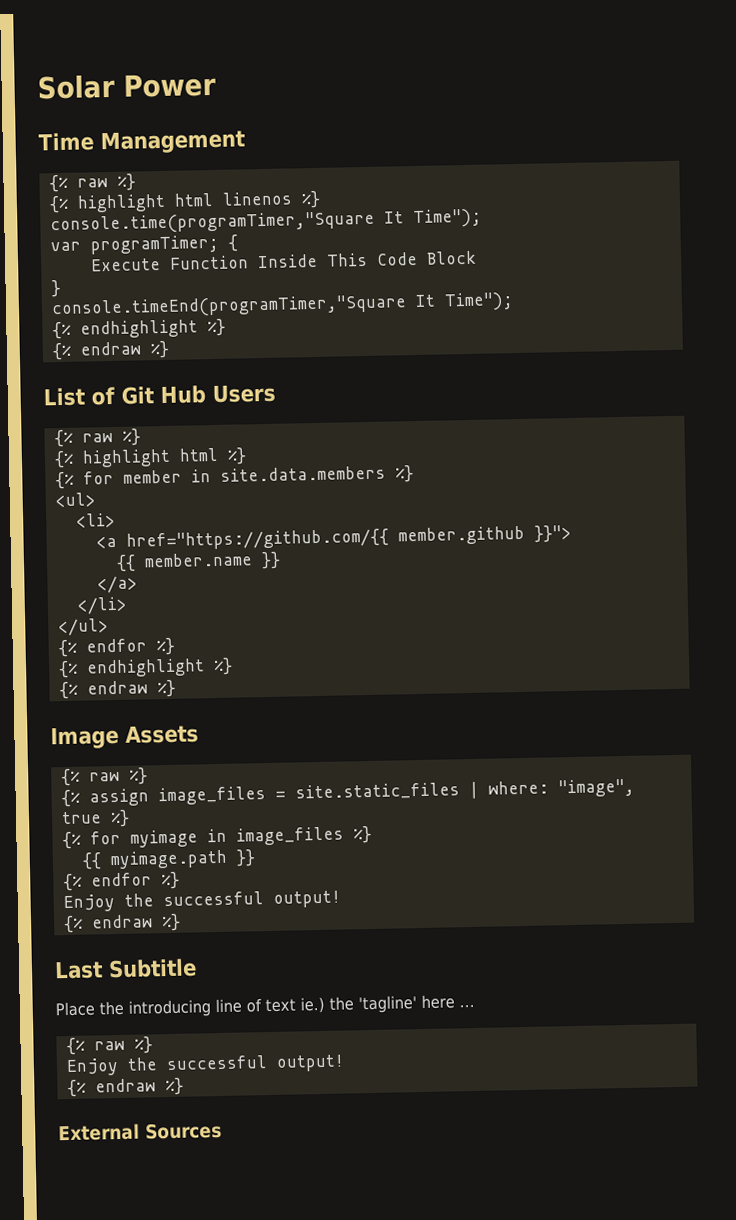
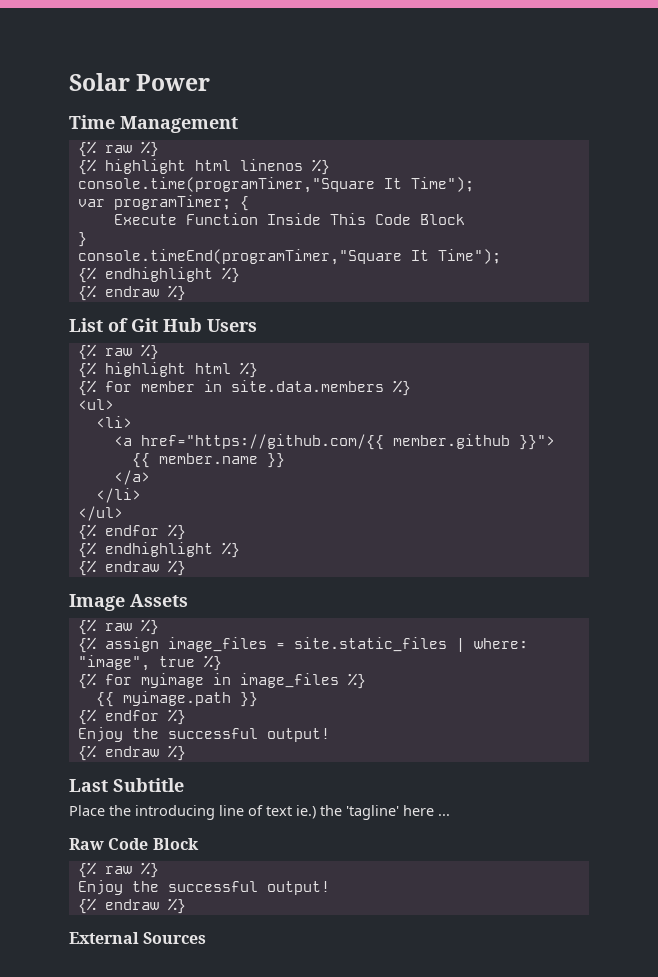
+ Raw Code Block

